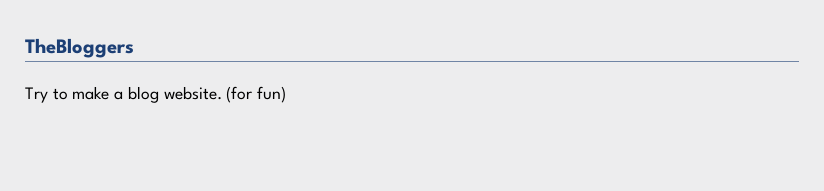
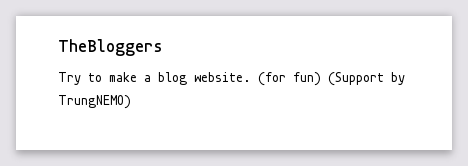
- (for fun)
+ (for fun) (Support by TrungNEMO)

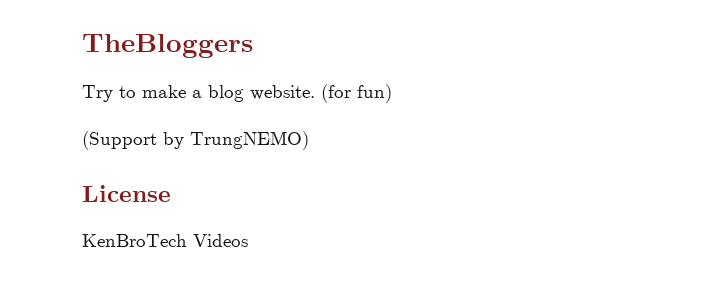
- (for fun) (Support by TrungNEMO)
+ (for fun)
+ (Support by TrungNEMO)
+ License
+ KenBroTech Videos

